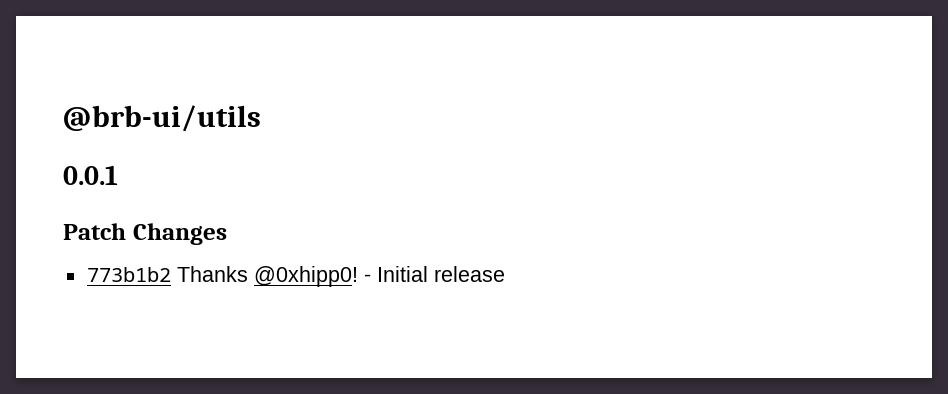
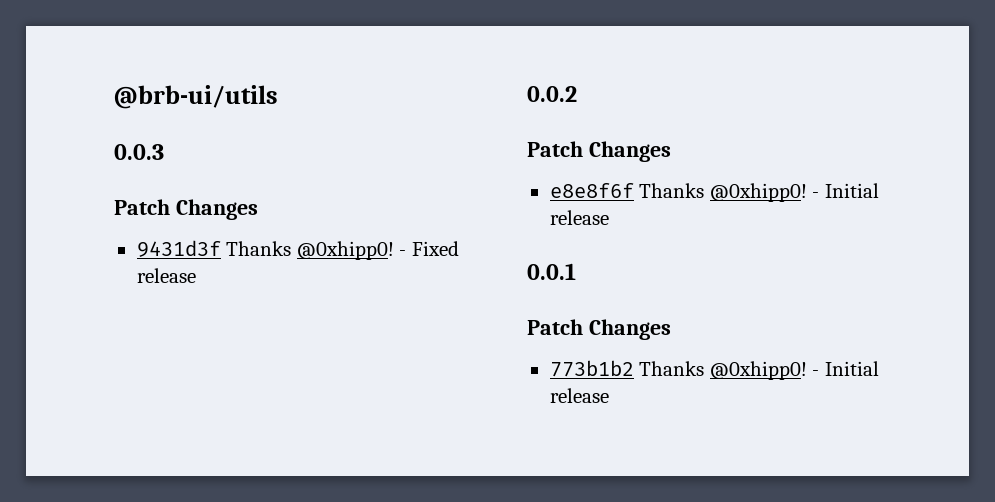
+ 0.0.3
+ Patch Changes
+ 9431d3f Thanks @0xhipp0! - Fixed release
+ 0.0.2
+ Patch Changes
+ e8e8f6f Thanks @0xhipp0! - Initial release

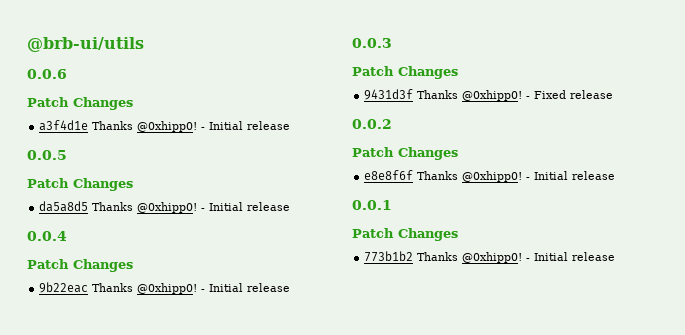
+ 0.0.6
+ Patch Changes
+ a3f4d1e Thanks @0xhipp0! - Initial release
+ 0.0.5
+ Patch Changes
+ da5a8d5 Thanks @0xhipp0! - Initial release
+ 0.0.4
+ Patch Changes
+ 9b22eac Thanks @0xhipp0! - Initial release

